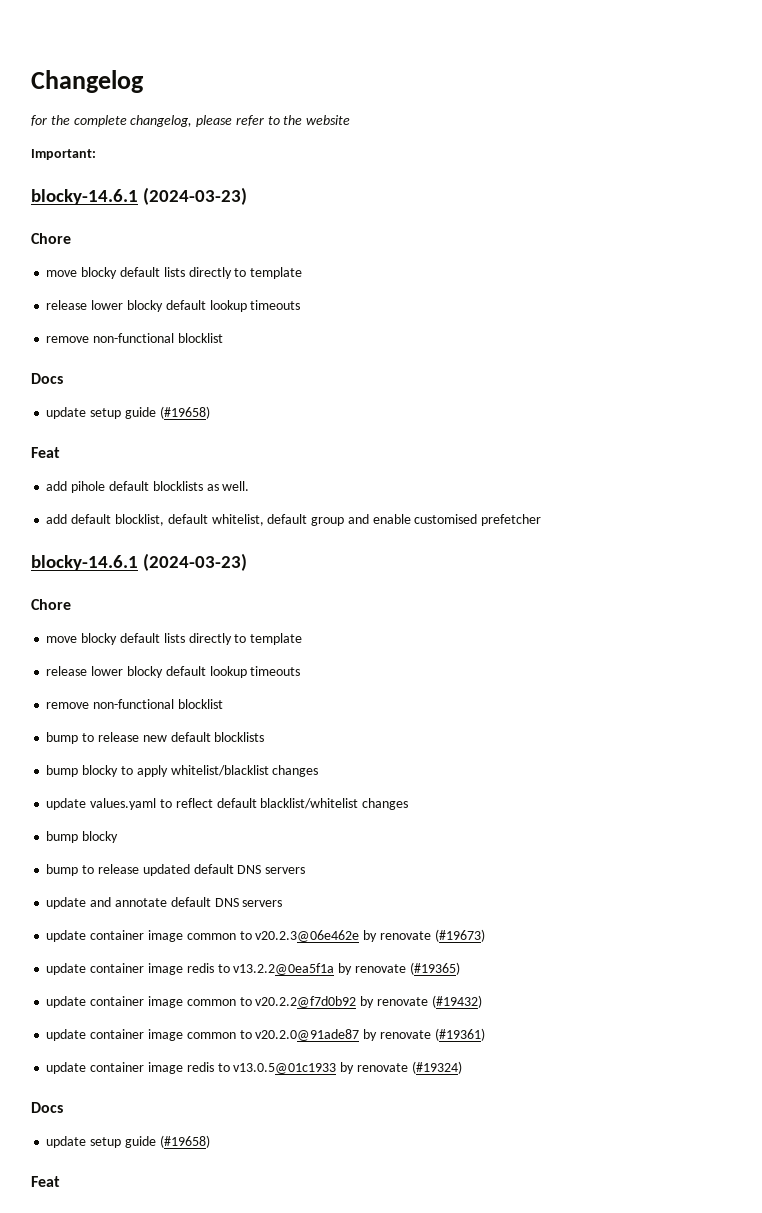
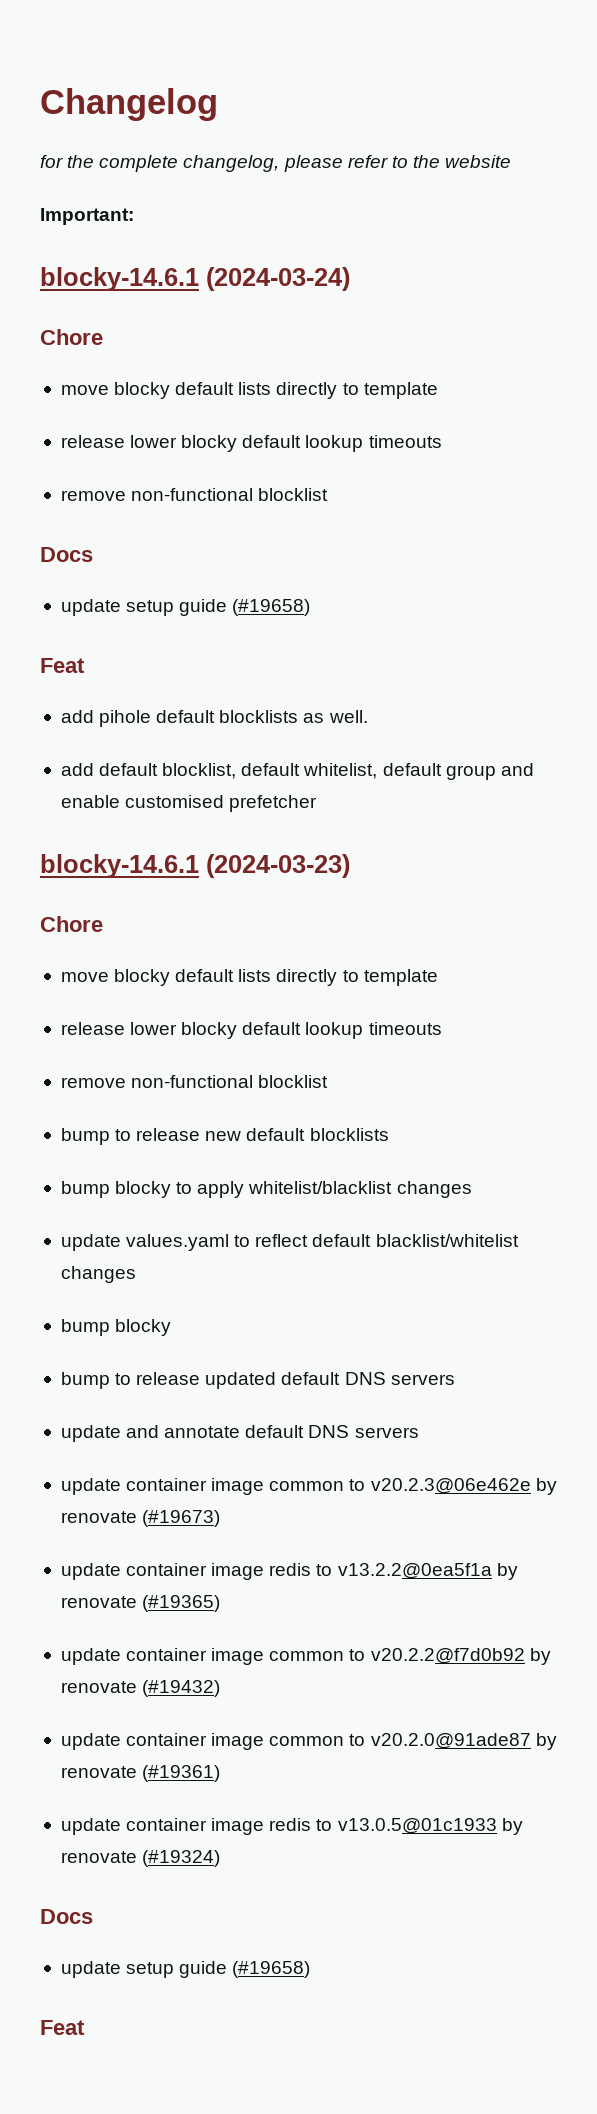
  Important:
- blocky-14.6.1 (2024-03-23)
+ blocky-14.6.1 (2024-03-24)

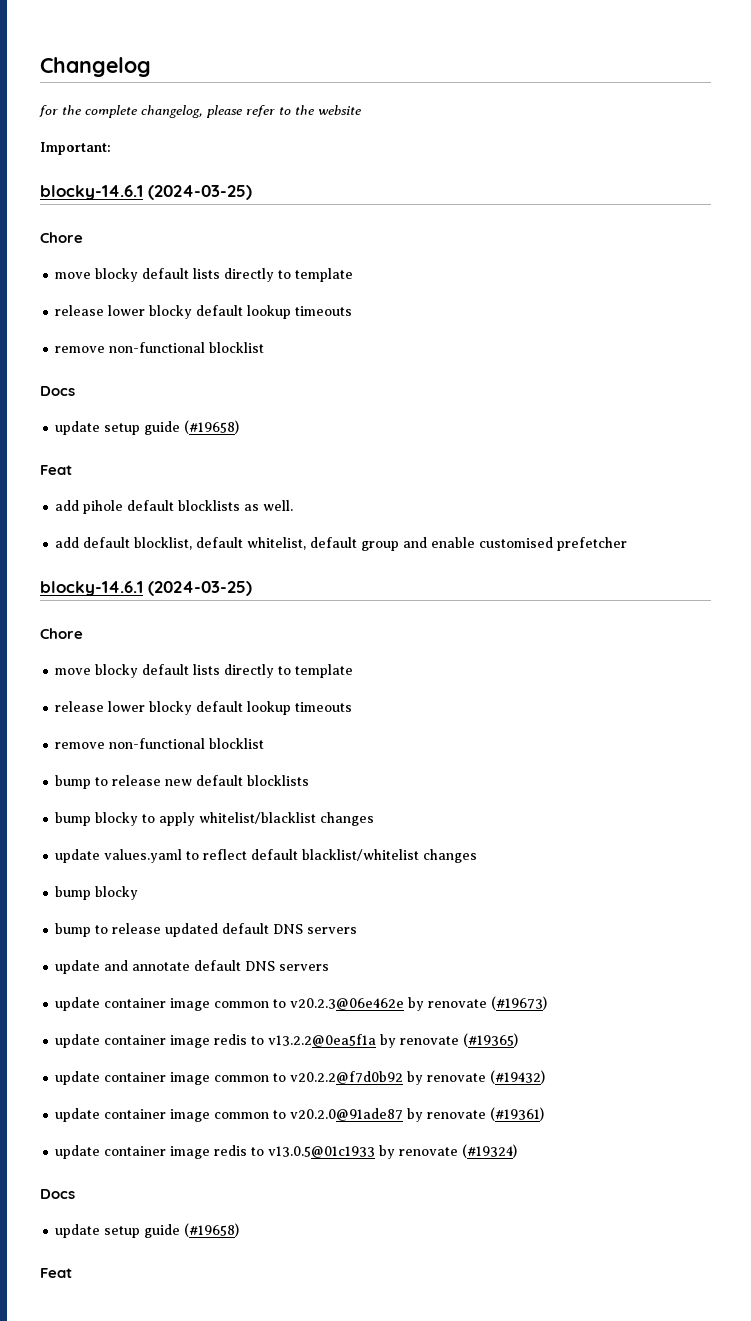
  Important:
- blocky-14.6.1 (2024-03-24)
+ blocky-14.6.1 (2024-03-25)
  add default blocklist, default whitelist, default group and enable customised prefetcher
- blocky-14.6.1 (2024-03-23)
+ blocky-14.6.1 (2024-03-25)

